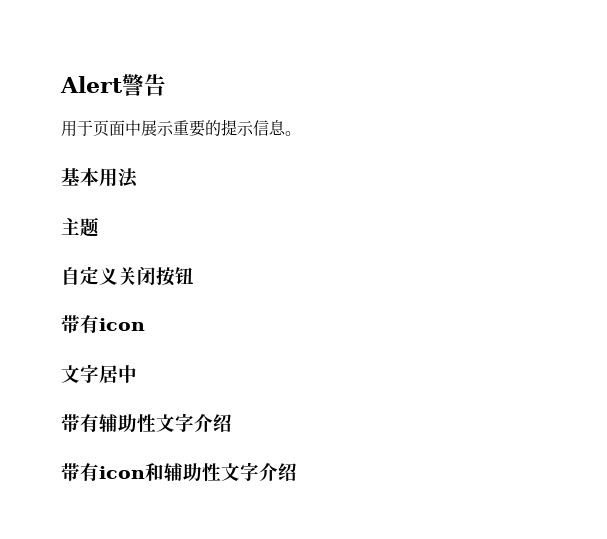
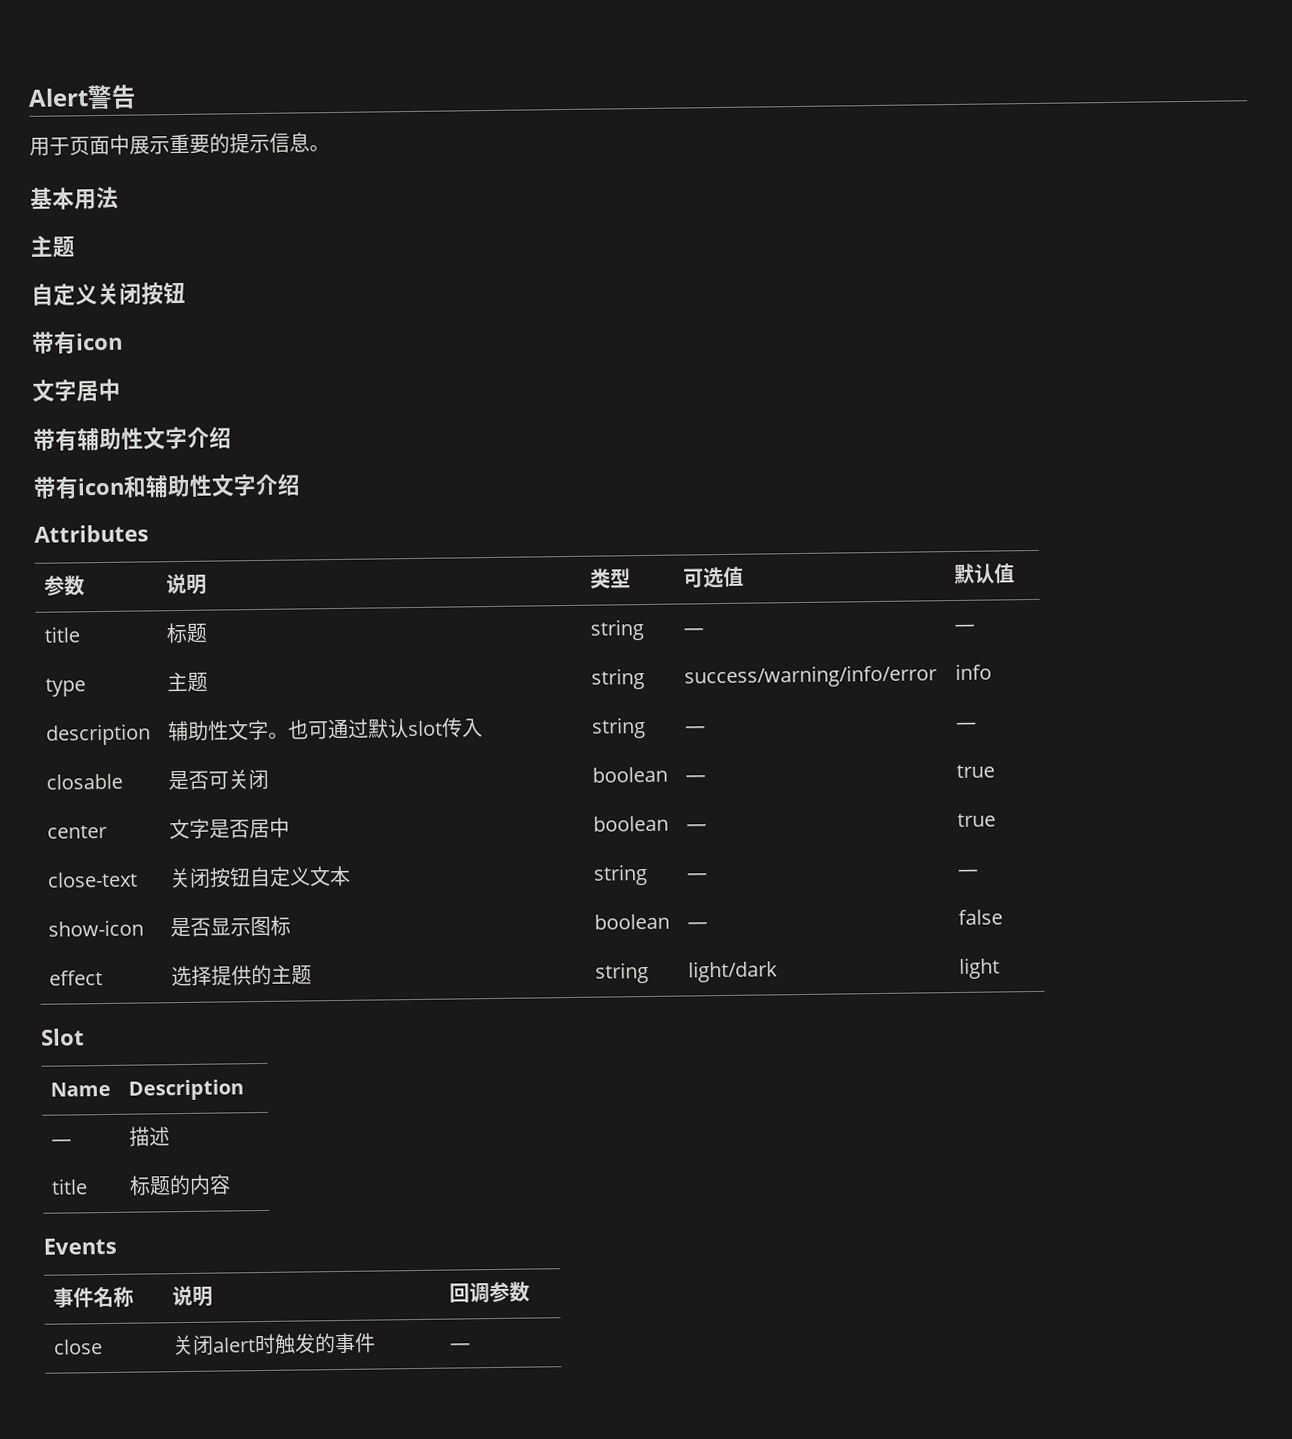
+ Attributes
+ 参数 | 说明 | 类型 | 可选值 | 默认值
+ title | 标题 | string | — | —
+ type | 主题 | string | success/warning/info/error | info
+ description | 辅助性文字。也可通过默认slot传入 | string | — | —
+ closable | 是否可关闭 | boolean | — | true
+ center | 文字是否居中 | boolean | — | true
+ close-text | 关闭按钮自定义文本 | string | — | —
+ show-icon | 是否显示图标 | boolean | — | false
+ effect | 选择提供的主题 | string | light/dark | light
+ Slot
+ Name | Description
+ — | 描述
+ title | 标题的内容
+ Events
+ 事件名称 | 说明 | 回调参数
+ close | 关闭alert时触发的事件 | —

